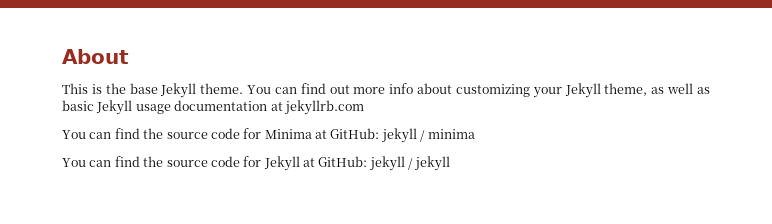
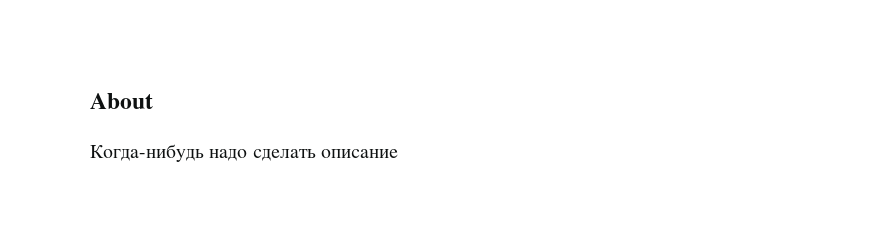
- This is the base Jekyll theme. You can find out more info about customizing your Jekyll theme, as well as basic Jekyll usage documentation at jekyllrb.com
- You can find the source code for Minima at GitHub: jekyll / minima
- You can find the source code for Jekyll at GitHub: jekyll / jekyll
+ Когда-нибудь надо сделать описание

